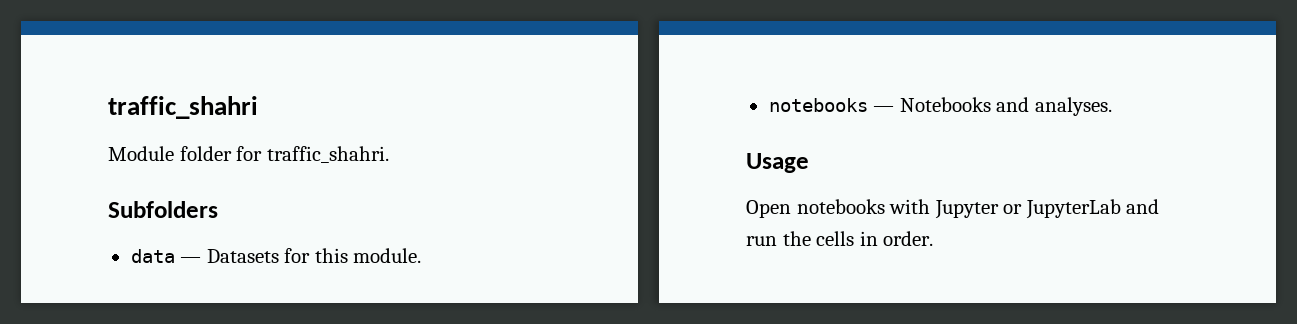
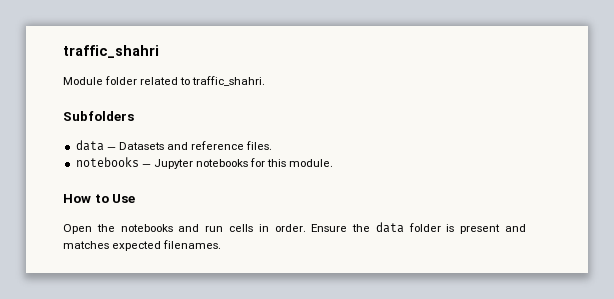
- Module folder for traffic_shahri.
+ Module folder related to traffic_shahri.
- data — Datasets for this module.
- notebooks — Notebooks and analyses.
- Usage
- Open notebooks with Jupyter or JupyterLab and run the cells in order.
+ data — Datasets and reference files.
+ notebooks — Jupyter notebooks for this module.
+ How to Use
+ Open the notebooks and run cells in order.
+ Ensure the data folder is present and matches expected filenames.

